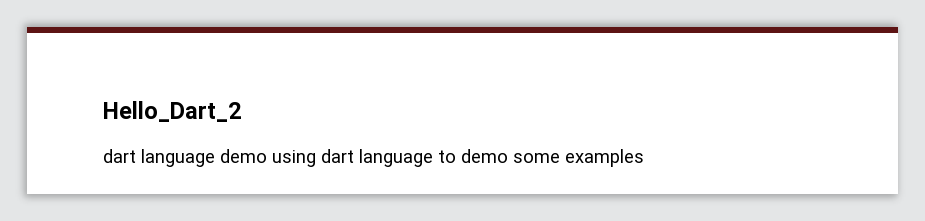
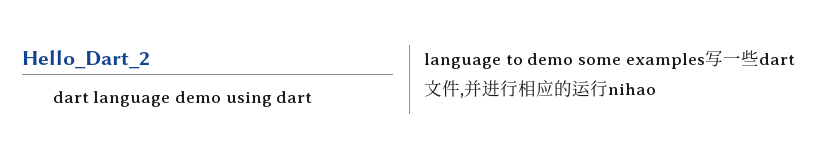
- dart language demo using dart language to demo some examples
+ dart language demo using dart language to demo some examples写一些dart文件,并进行相应的运行nihao

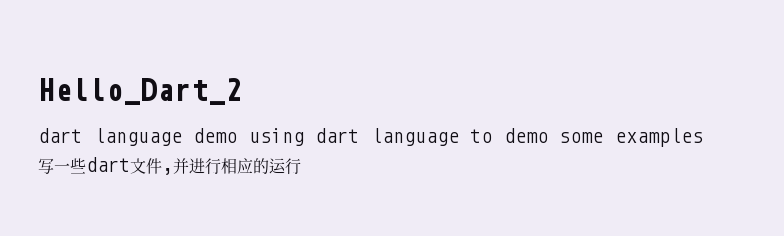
- dart language demo using dart language to demo some examples写一些dart文件,并进行相应的运行nihao
+ dart language demo using dart language to demo some examples写一些dart文件,并进行相应的运行

